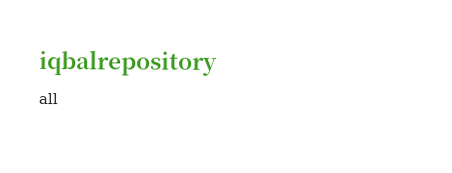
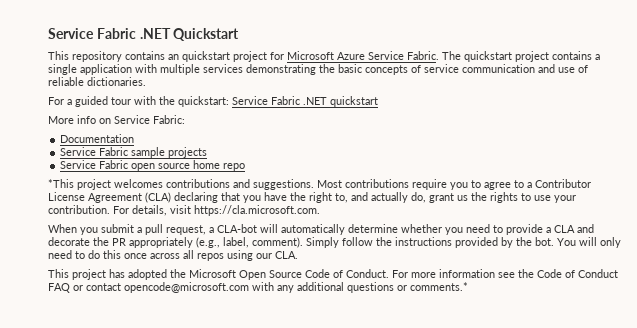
- iqbalrepository
- all
+ Service Fabric .NET Quickstart
+ This repository contains an quickstart project for Microsoft Azure Service Fabric. The quickstart project contains a single application with multiple services demonstrating the basic concepts of service communication and use of reliable dictionaries.
+ For a guided tour with the quickstart: Service Fabric .NET quickstart
+ More info on Service Fabric:
+ Documentation
+ Service Fabric sample projects
+ Service Fabric open source home repo
+ *This project welcomes contributions and suggestions. Most contributions require you to agree to a Contributor License Agreement (CLA) declaring that you have the right to, and actually do, grant us the rights to use your contribution. For details, visit https://cla.microsoft.com.
+ When you submit a pull request, a CLA-bot will automatically determine whether you need to provide a CLA and decorate the PR appropriately (e.g., label, comment). Simply follow the instructions provided by the bot. You will only need to do this once across all repos using our CLA.
+ This project has adopted the Microsoft Open Source Code of Conduct. For more information see the Code of Conduct FAQ or contact opencode@microsoft.com with any additional questions or comments.*

